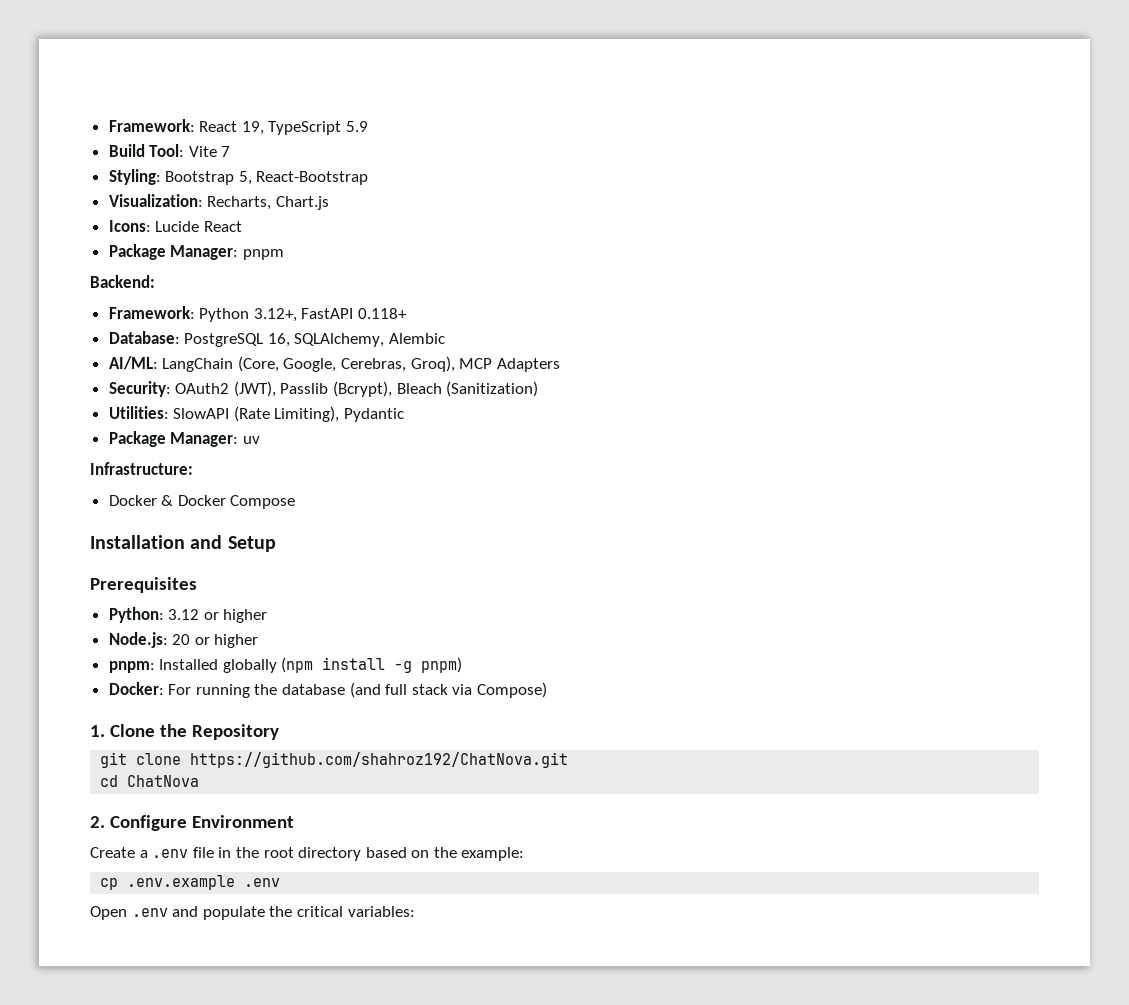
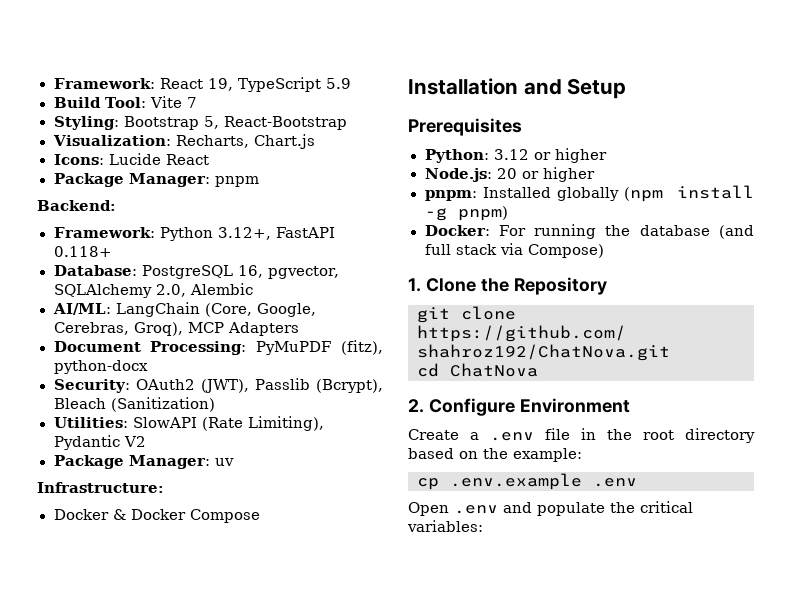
- Database: PostgreSQL 16, SQLAlchemy, Alembic
+ Database: PostgreSQL 16, pgvector, SQLAlchemy 2.0, Alembic
+ Document Processing: PyMuPDF (fitz), python-docx
- Utilities: SlowAPI (Rate Limiting), Pydantic
+ Utilities: SlowAPI (Rate Limiting), Pydantic V2

